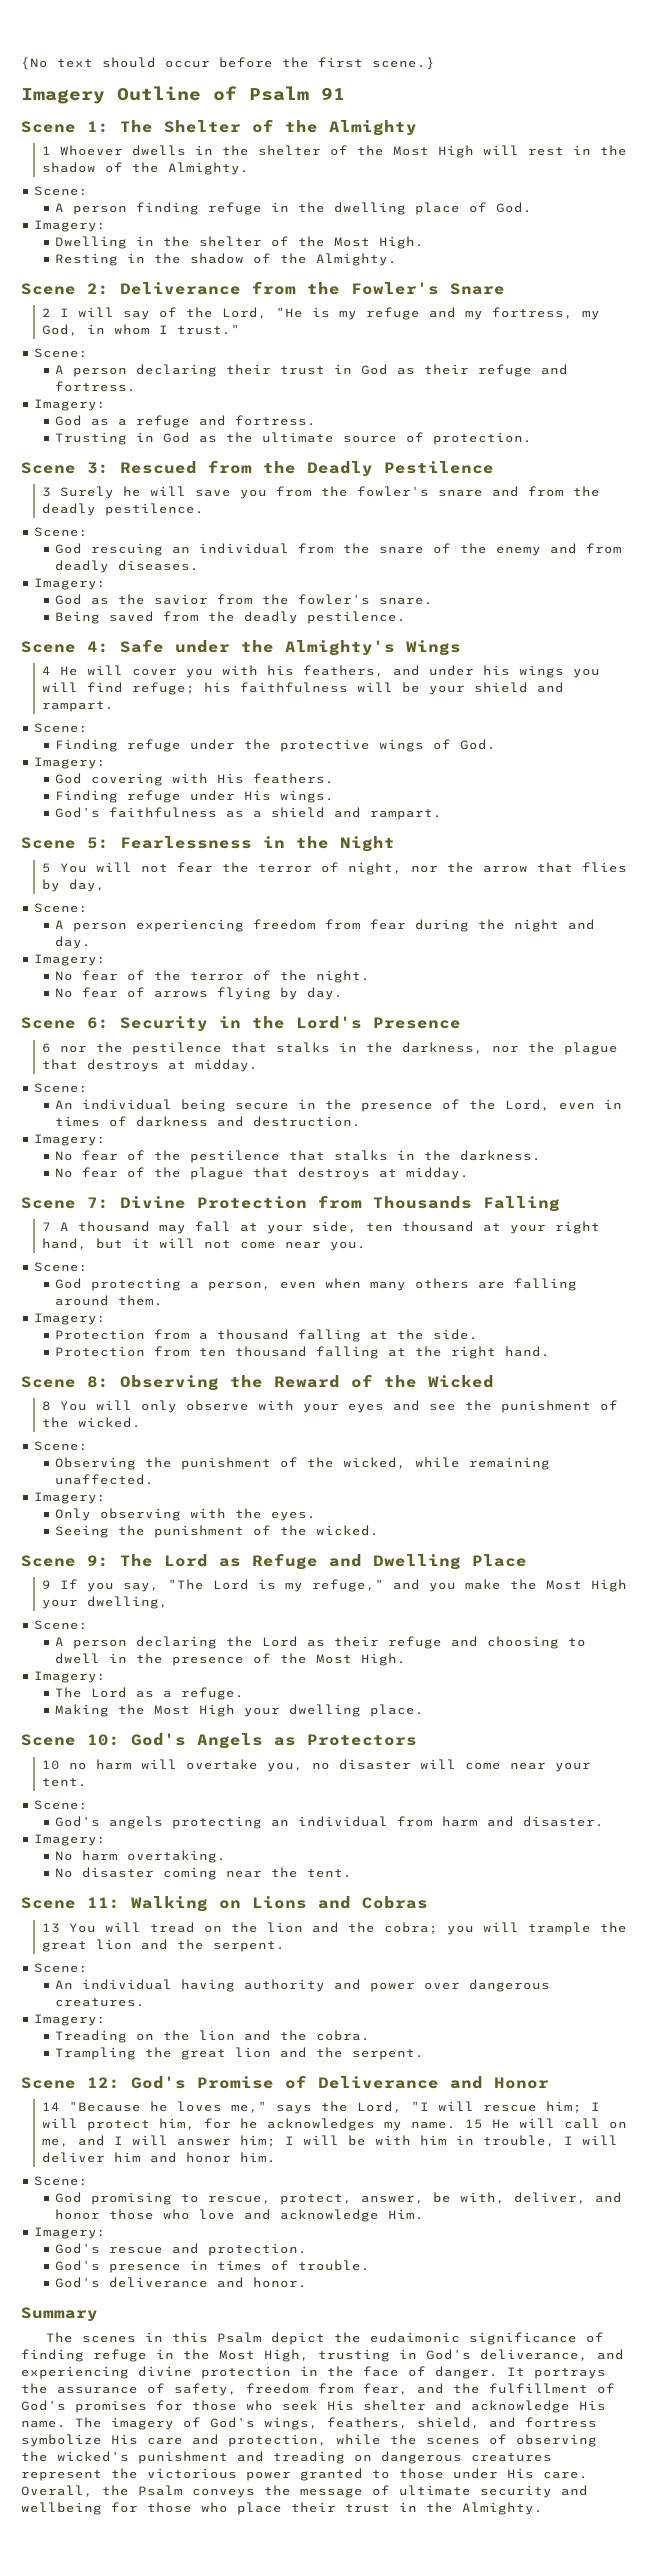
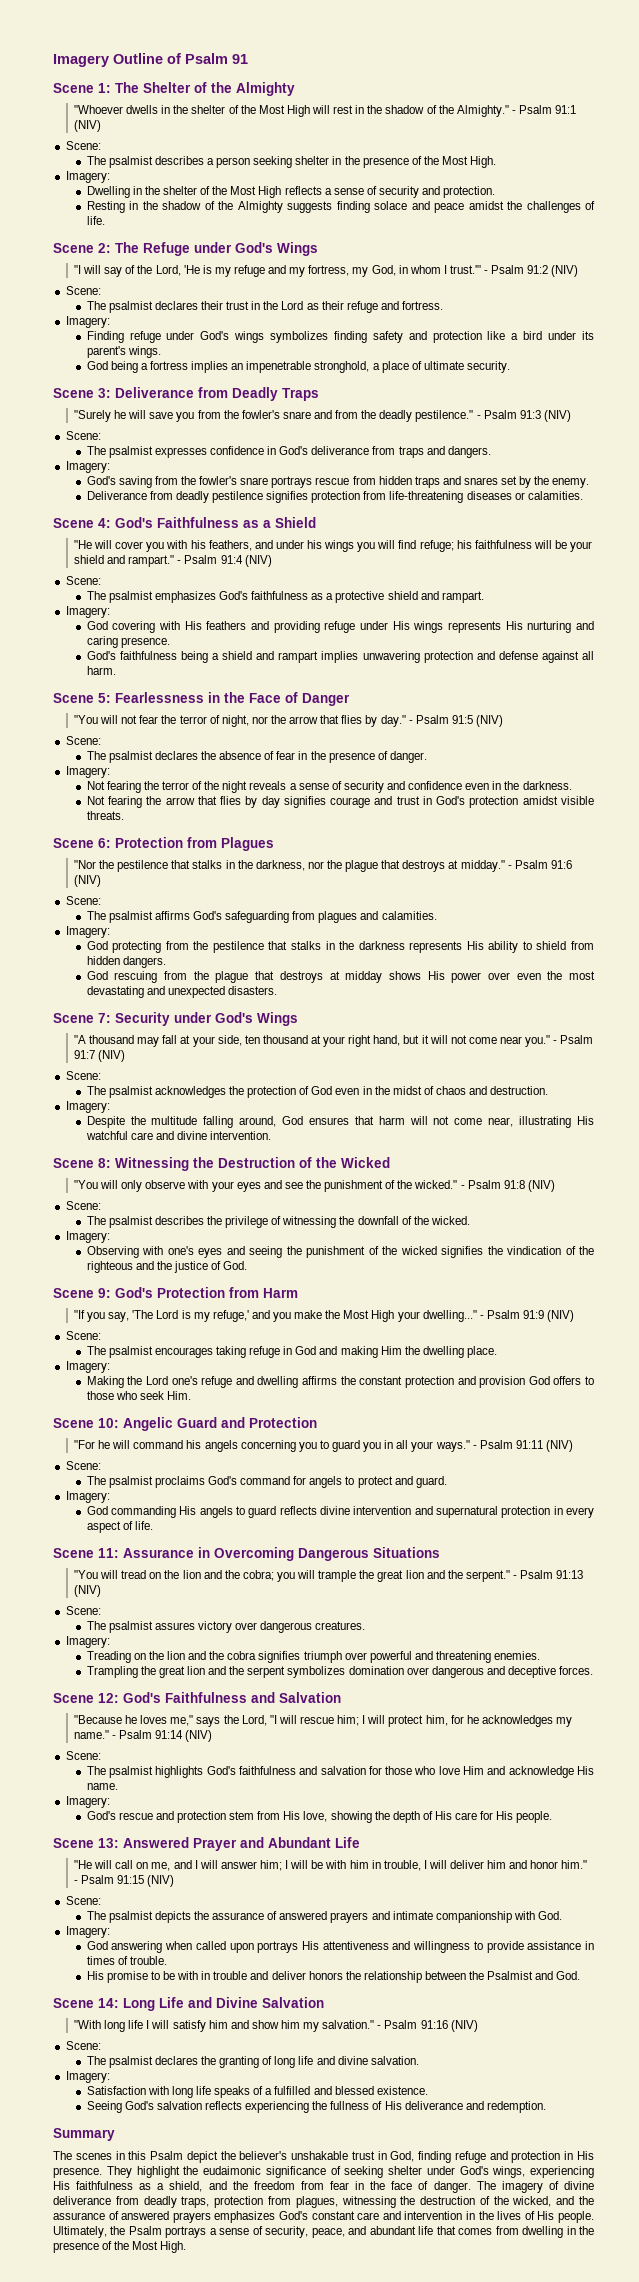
- {No text should occur before the first scene.}
- 1 Whoever dwells in the shelter of the Most High will rest in the shadow of the Almighty.
+ "Whoever dwells in the shelter of the Most High will rest in the shadow of the Almighty." - Psalm 91:1 (NIV)
  Scene:
- A person finding refuge in the dwelling place of God.
+ The psalmist describes a person seeking shelter in the presence of the Most High.
- Dwelling in the shelter of the Most High.
+ Dwelling in the shelter of the Most High reflects a sense of security and protection.
- Resting in the shadow of the Almighty.
- Scene 2: Deliverance from the Fowler's Snare
- 2 I will say of the Lord, "He is my refuge and my fortress, my God, in whom I trust."
+ Resting in the shadow of the Almighty suggests finding solace and peace amidst the challenges of life.
+ Scene 2: The Refuge under God's Wings
+ "I will say of the Lord, 'He is my refuge and my fortress, my God, in whom I trust.'" - Psalm 91:2 (NIV)
  Scene:
- A person declaring their trust in God as their refuge and fortress.
+ The psalmist declares their trust in the Lord as their refuge and fortress.
- God as a refuge and fortress.
- Trusting in God as the ultimate source of protection.
- Scene 3: Rescued from the Deadly Pestilence
- 3 Surely he will save you from the fowler's snare and from the deadly pestilence.
+ Finding refuge under God's wings symbolizes finding safety and protection like a bird under its parent's wings.
+ God being a fortress implies an impenetrable stronghold, a place of ultimate security.
+ Scene 3: Deliverance from Deadly Traps
+ "Surely he will save you from the fowler's snare and from the deadly pestilence." - Psalm 91:3 (NIV)
  Scene:
- God rescuing an individual from the snare of the enemy and from deadly diseases.
+ The psalmist expresses confidence in God's deliverance from traps and dangers.
  Imagery:
- God as the savior from the fowler's snare.
- Being saved from the deadly pestilence.
- Scene 4: Safe under the Almighty's Wings
- 4 He will cover you with his feathers, and under his wings you will find refuge; his faithfulness will be your shield and rampart.
+ God's saving from the fowler's snare portrays rescue from hidden traps and snares set by the enemy.
+ Deliverance from deadly pestilence signifies protection from life-threatening diseases or calamities.
+ Scene 4: God's Faithfulness as a Shield
+ "He will cover you with his feathers, and under his wings you will find refuge; his faithfulness will be your shield and rampart." - Psalm 91:4 (NIV)
  Scene:
- Finding refuge under the protective wings of God.
+ The psalmist emphasizes God's faithfulness as a protective shield and rampart.
- God covering with His feathers.
- Finding refuge under His wings.
- God's faithfulness as a shield and rampart.
+ God covering with His feathers and providing refuge under His wings represents His nurturing and caring presence.
+ God's faithfulness being a shield and rampart implies unwavering protection and defense against all harm.
- Scene 5: Fearlessness in the Night
- 5 You will not fear the terror of night, nor the arrow that flies by day,
+ Scene 5: Fearlessness in the Face of Danger
+ "You will not fear the terror of night, nor the arrow that flies by day." - Psalm 91:5 (NIV)
  Scene:
- A person experiencing freedom from fear during the night and day.
+ The psalmist declares the absence of fear in the presence of danger.
  Imagery:
- No fear of the terror of the night.
- No fear of arrows flying by day.
- Scene 6: Security in the Lord's Presence
- 6 nor the pestilence that stalks in the darkness, nor the plague that destroys at midday.
+ Not fearing the terror of the night reveals a sense of security and confidence even in the darkness.
+ Not fearing the arrow that flies by day signifies courage and trust in God's protection amidst visible threats.
+ Scene 6: Protection from Plagues
+ "Nor the pestilence that stalks in the darkness, nor the plague that destroys at midday." - Psalm 91:6 (NIV)
  Scene:
- An individual being secure in the presence of the Lord, even in times of darkness and destruction.
+ The psalmist affirms God's safeguarding from plagues and calamities.
  Imagery:
- No fear of the pestilence that stalks in the darkness.
- No fear of the plague that destroys at midday.
- Scene 7: Divine Protection from Thousands Falling
- 7 A thousand may fall at your side, ten thousand at your right hand, but it will not come near you.
+ God protecting from the pestilence that stalks in the darkness represents His ability to shield from hidden dangers.
+ God rescuing from the plague that destroys at midday shows His power over even the most devastating and unexpected disasters.
+ Scene 7: Security under God's Wings
+ "A thousand may fall at your side, ten thousand at your right hand, but it will not come near you." - Psalm 91:7 (NIV)
  Scene:
- God protecting a person, even when many others are falling around them.
+ The psalmist acknowledges the protection of God even in the midst of chaos and destruction.
  Imagery:
- Protection from a thousand falling at the side.
- Protection from ten thousand falling at the right hand.
+ Despite the multitude falling around, God ensures that harm will not come near, illustrating His watchful care and divine intervention.
- Scene 8: Observing the Reward of the Wicked
+ Scene 8: Witnessing the Destruction of the Wicked
- 8 You will only observe with your eyes and see the punishment of the wicked.
+ "You will only observe with your eyes and see the punishment of the wicked." - Psalm 91:8 (NIV)
  Scene:
- Observing the punishment of the wicked, while remaining unaffected.
+ The psalmist describes the privilege of witnessing the downfall of the wicked.
  Imagery:
- Only observing with the eyes.
- Seeing the punishment of the wicked.
- Scene 9: The Lord as Refuge and Dwelling Place
- 9 If you say, "The Lord is my refuge," and you make the Most High your dwelling,
+ Observing with one's eyes and seeing the punishment of the wicked signifies the vindication of the righteous and the justice of God.
+ Scene 9: God's Protection from Harm
+ "If you say, 'The Lord is my refuge,' and you make the Most High your dwelling..." - Psalm 91:9 (NIV)
  Scene:
- A person declaring the Lord as their refuge and choosing to dwell in the presence of the Most High.
+ The psalmist encourages taking refuge in God and making Him the dwelling place.
  Imagery:
- The Lord as a refuge.
- Making the Most High your dwelling place.
- Scene 10: God's Angels as Protectors
- 10 no harm will overtake you, no disaster will come near your tent.
+ Making the Lord one's refuge and dwelling affirms the constant protection and provision God offers to those who seek Him.
+ Scene 10: Angelic Guard and Protection
+ "For he will command his angels concerning you to guard you in all your ways." - Psalm 91:11 (NIV)
  Scene:
- God's angels protecting an individual from harm and disaster.
+ The psalmist proclaims God's command for angels to protect and guard.
  Imagery:
- No harm overtaking.
- No disaster coming near the tent.
- Scene 11: Walking on Lions and Cobras
- 13 You will tread on the lion and the cobra; you will trample the great lion and the serpent.
+ God commanding His angels to guard reflects divine intervention and supernatural protection in every aspect of life.
+ Scene 11: Assurance in Overcoming Dangerous Situations
+ "You will tread on the lion and the cobra; you will trample the great lion and the serpent." - Psalm 91:13 (NIV)
  Scene:
- An individual having authority and power over dangerous creatures.
+ The psalmist assures victory over dangerous creatures.
- Treading on the lion and the cobra.
+ Treading on the lion and the cobra signifies triumph over powerful and threatening enemies.
- Trampling the great lion and the serpent.
- Scene 12: God's Promise of Deliverance and Honor
- 14 "Because he loves me," says the Lord, "I will rescue him; I will protect him, for he acknowledges my name. 15 He will call on me, and I will answer him; I will be with him in trouble, I will deliver him and honor him.
+ Trampling the great lion and the serpent symbolizes domination over dangerous and deceptive forces.
+ Scene 12: God's Faithfulness and Salvation
+ "Because he loves me," says the Lord, "I will rescue him; I will protect him, for he acknowledges my name." - Psalm 91:14 (NIV)
  Scene:
- God promising to rescue, protect, answer, be with, deliver, and honor those who love and acknowledge Him.
+ The psalmist highlights God's faithfulness and salvation for those who love Him and acknowledge His name.
  Imagery:
- God's rescue and protection.
- God's presence in times of trouble.
- God's deliverance and honor.
+ God's rescue and protection stem from His love, showing the depth of His care for His people.
+ Scene 13: Answered Prayer and Abundant Life
+ "He will call on me, and I will answer him; I will be with him in trouble, I will deliver him and honor him." - Psalm 91:15 (NIV)
+ Scene:
+ The psalmist depicts the assurance of answered prayers and intimate companionship with God.
+ Imagery:
+ God answering when called upon portrays His attentiveness and willingness to provide assistance in times of trouble.
+ His promise to be with in trouble and deliver honors the relationship between the Psalmist and God.
+ Scene 14: Long Life and Divine Salvation
+ "With long life I will satisfy him and show him my salvation." - Psalm 91:16 (NIV)
+ Scene:
+ The psalmist declares the granting of long life and divine salvation.
+ Imagery:
+ Satisfaction with long life speaks of a fulfilled and blessed existence.
+ Seeing God's salvation reflects experiencing the fullness of His deliverance and redemption.
- The scenes in this Psalm depict the eudaimonic significance of finding refuge in the Most High, trusting in God's deliverance, and experiencing divine protection in the face of danger.
+ The scenes in this Psalm depict the believer's unshakable trust in God, finding refuge and protection in His presence. They highlight the eudaimonic significance of seeking shelter under God's wings, experiencing His faithfulness as a shield, and the freedom from fear in the face of danger.
- It portrays the assurance of safety, freedom from fear, and the fulfillment of God's promises for those who seek His shelter and acknowledge His name. The imagery of God's wings, feathers, shield, and fortress symbolize His care and protection, while the scenes of observing the wicked's punishment and treading on dangerous creatures represent the victorious power granted to those under His care. Overall, the Psalm conveys the message of ultimate security and wellbeing for those who place their trust in the Almighty.
+ The imagery of divine deliverance from deadly traps, protection from plagues, witnessing the destruction of the wicked, and the assurance of answered prayers emphasizes God's constant care and intervention in the lives of His people. Ultimately, the Psalm portrays a sense of security, peace, and abundant life that comes from dwelling in the presence of the Most High.

